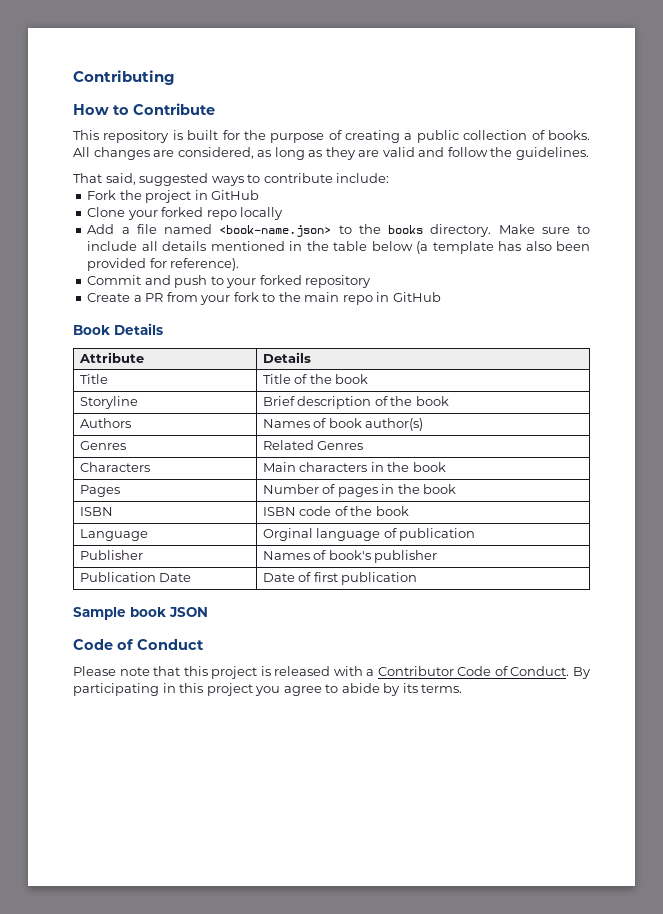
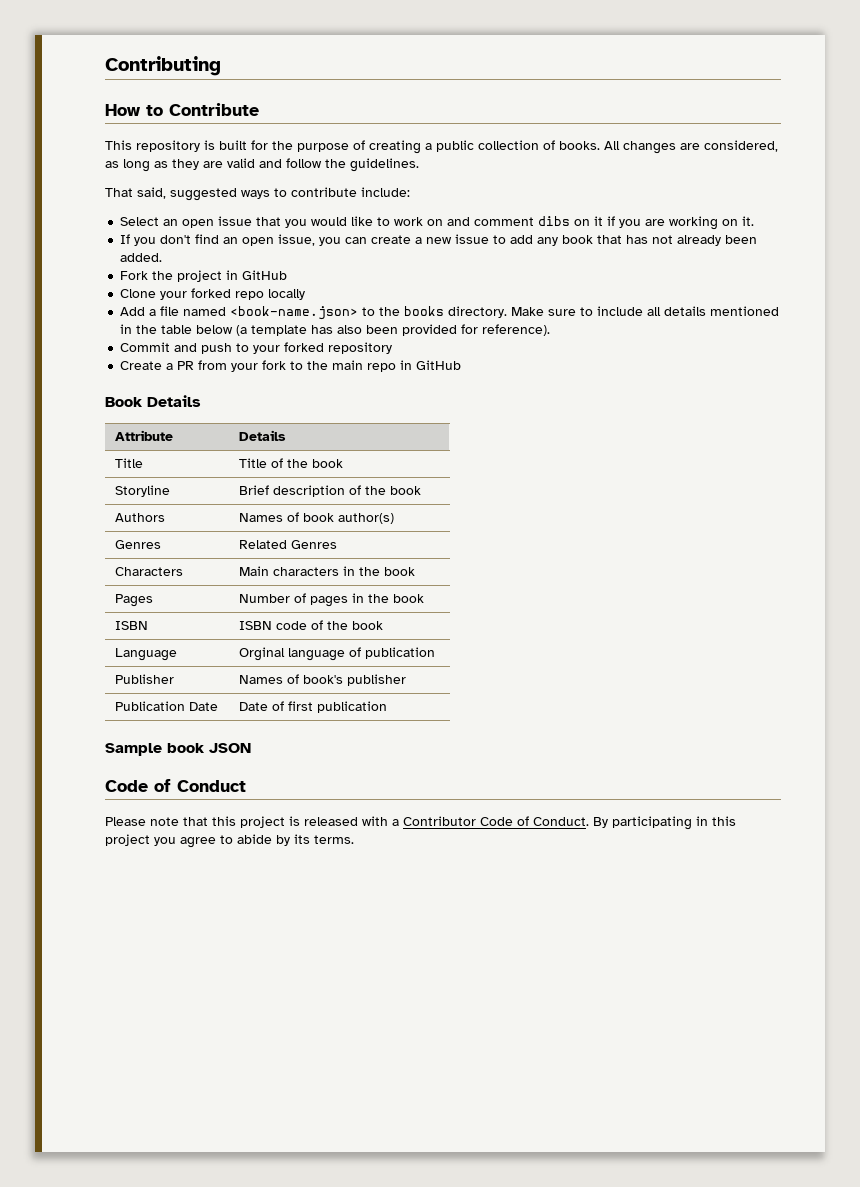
+ Select an open issue that you would like to work on and comment dibs on it if you are working on it.
+ If you don't find an open issue, you can create a new issue to add any book that has not already been added.

